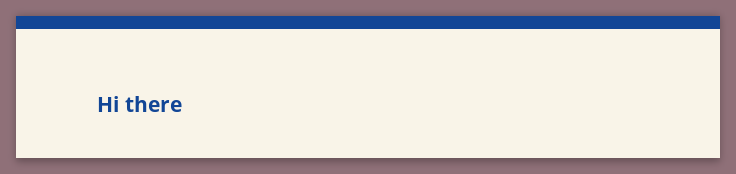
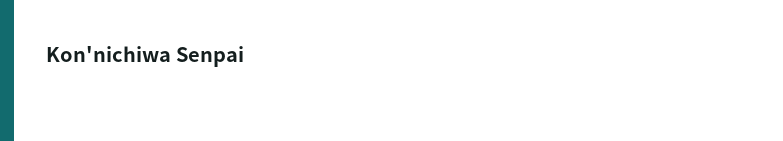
- Hi there
+ Kon'nichiwa Senpai

